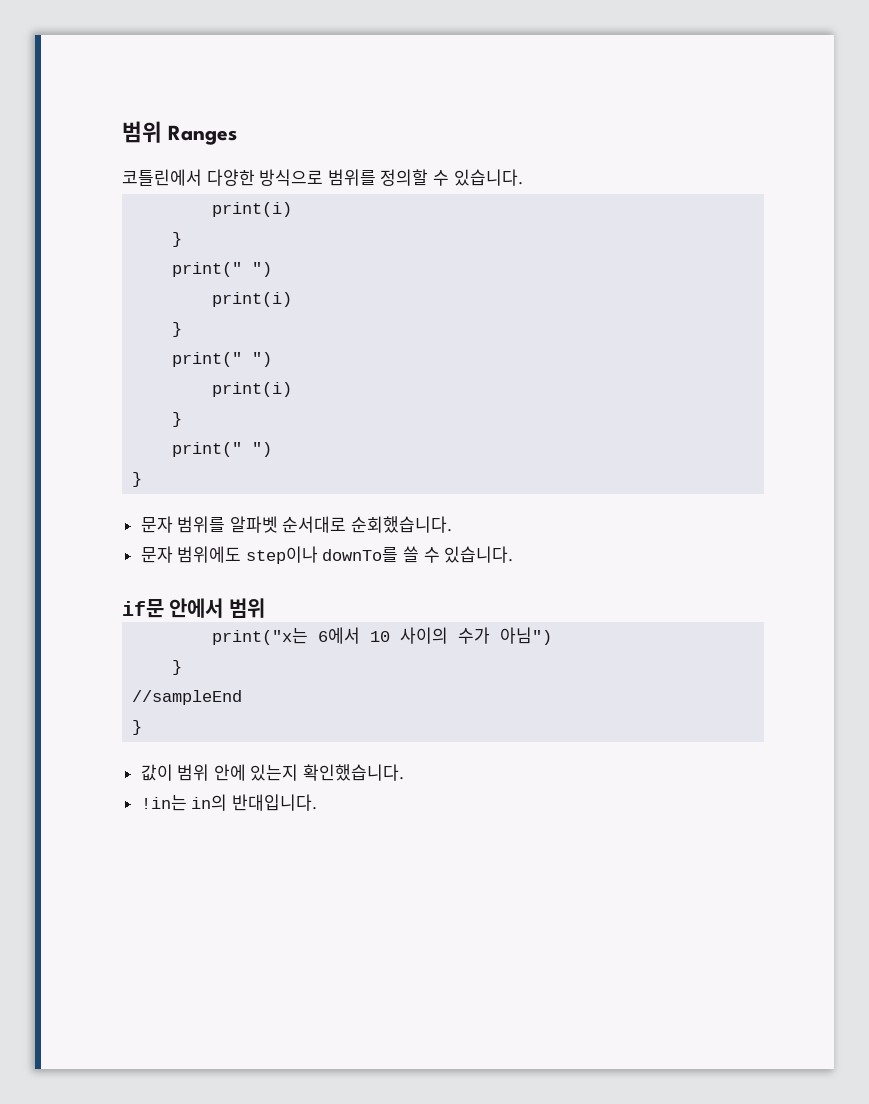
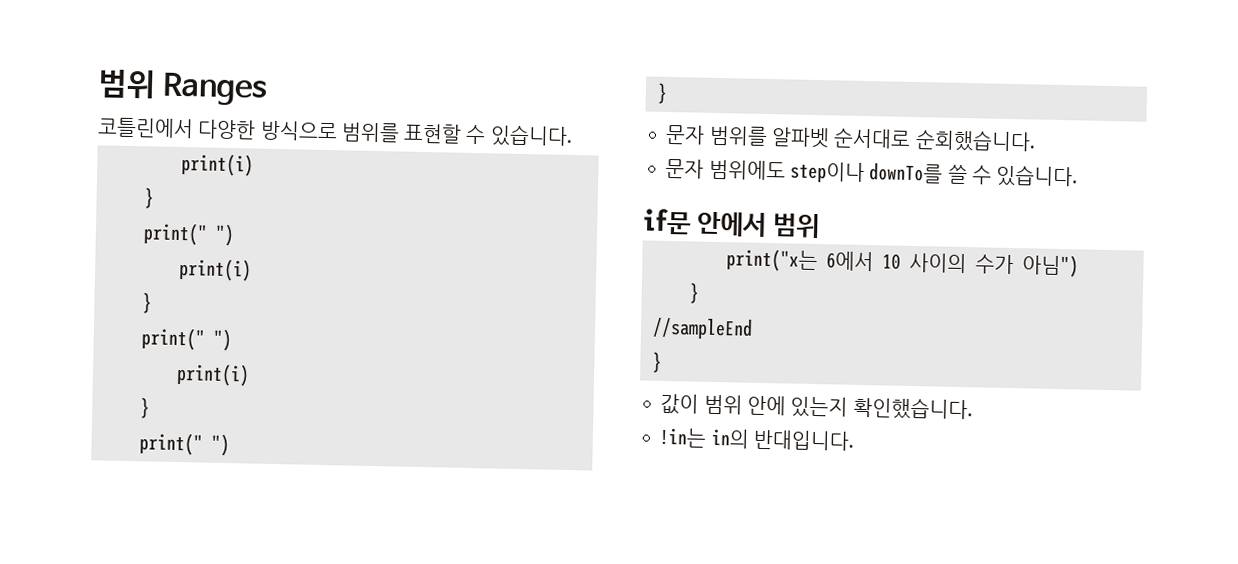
- 코틀린에서 다양한 방식으로 범위를 정의할 수 있습니다.
+ 코틀린에서 다양한 방식으로 범위를 표현할 수 있습니다.

